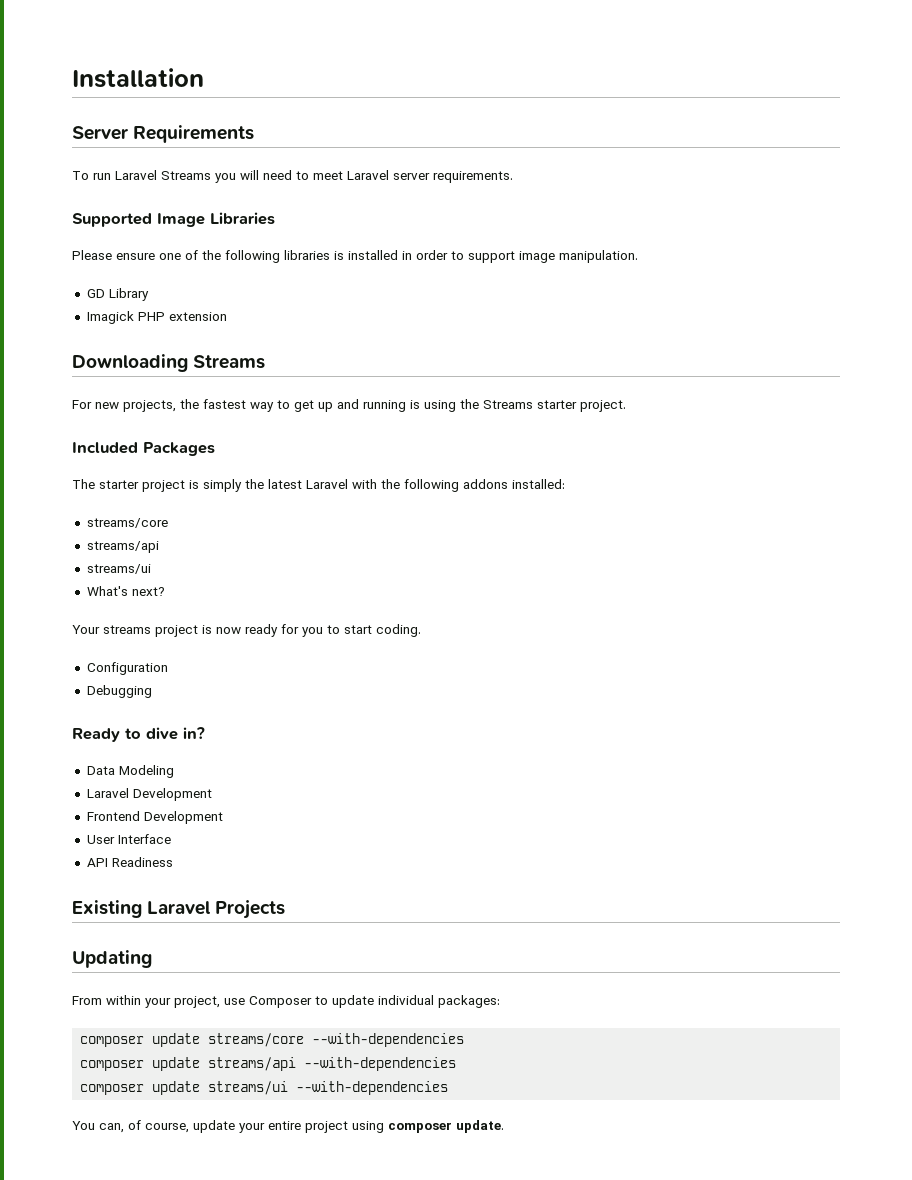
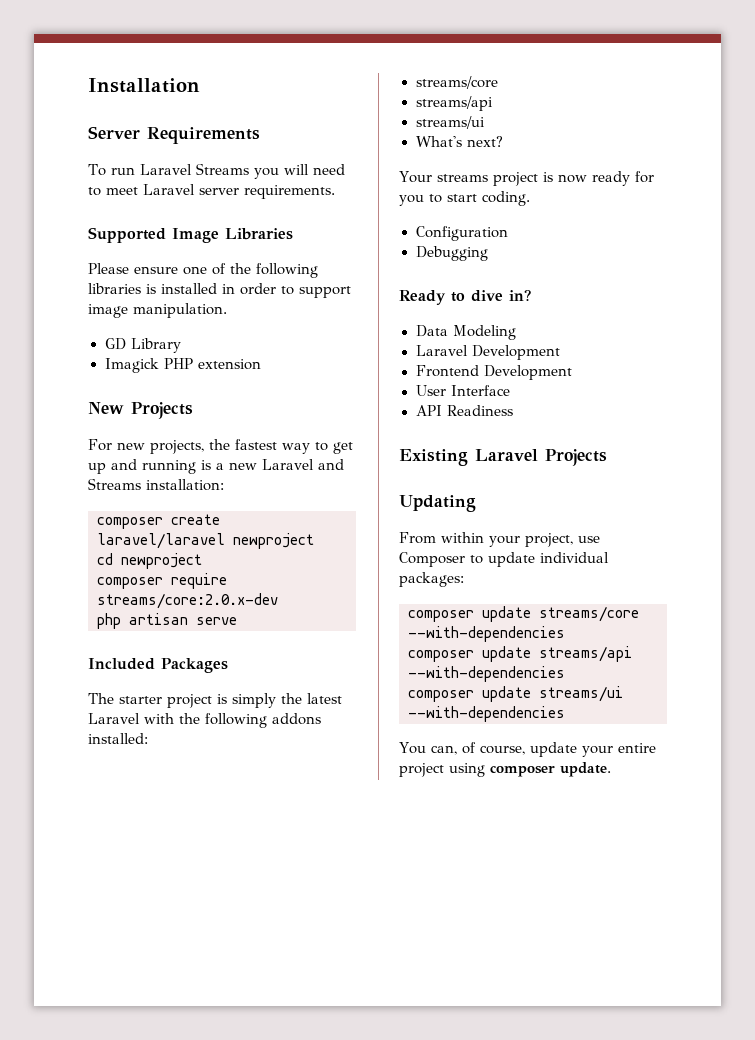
- Downloading Streams
+ New Projects
- For new projects, the fastest way to get up and running is using the Streams starter project.
+ For new projects, the fastest way to get up and running is a new Laravel and Streams installation:
+ composer create laravel/laravel newproject
+ cd newproject
+ composer require streams/core:2.0.x-dev
+ php artisan serve

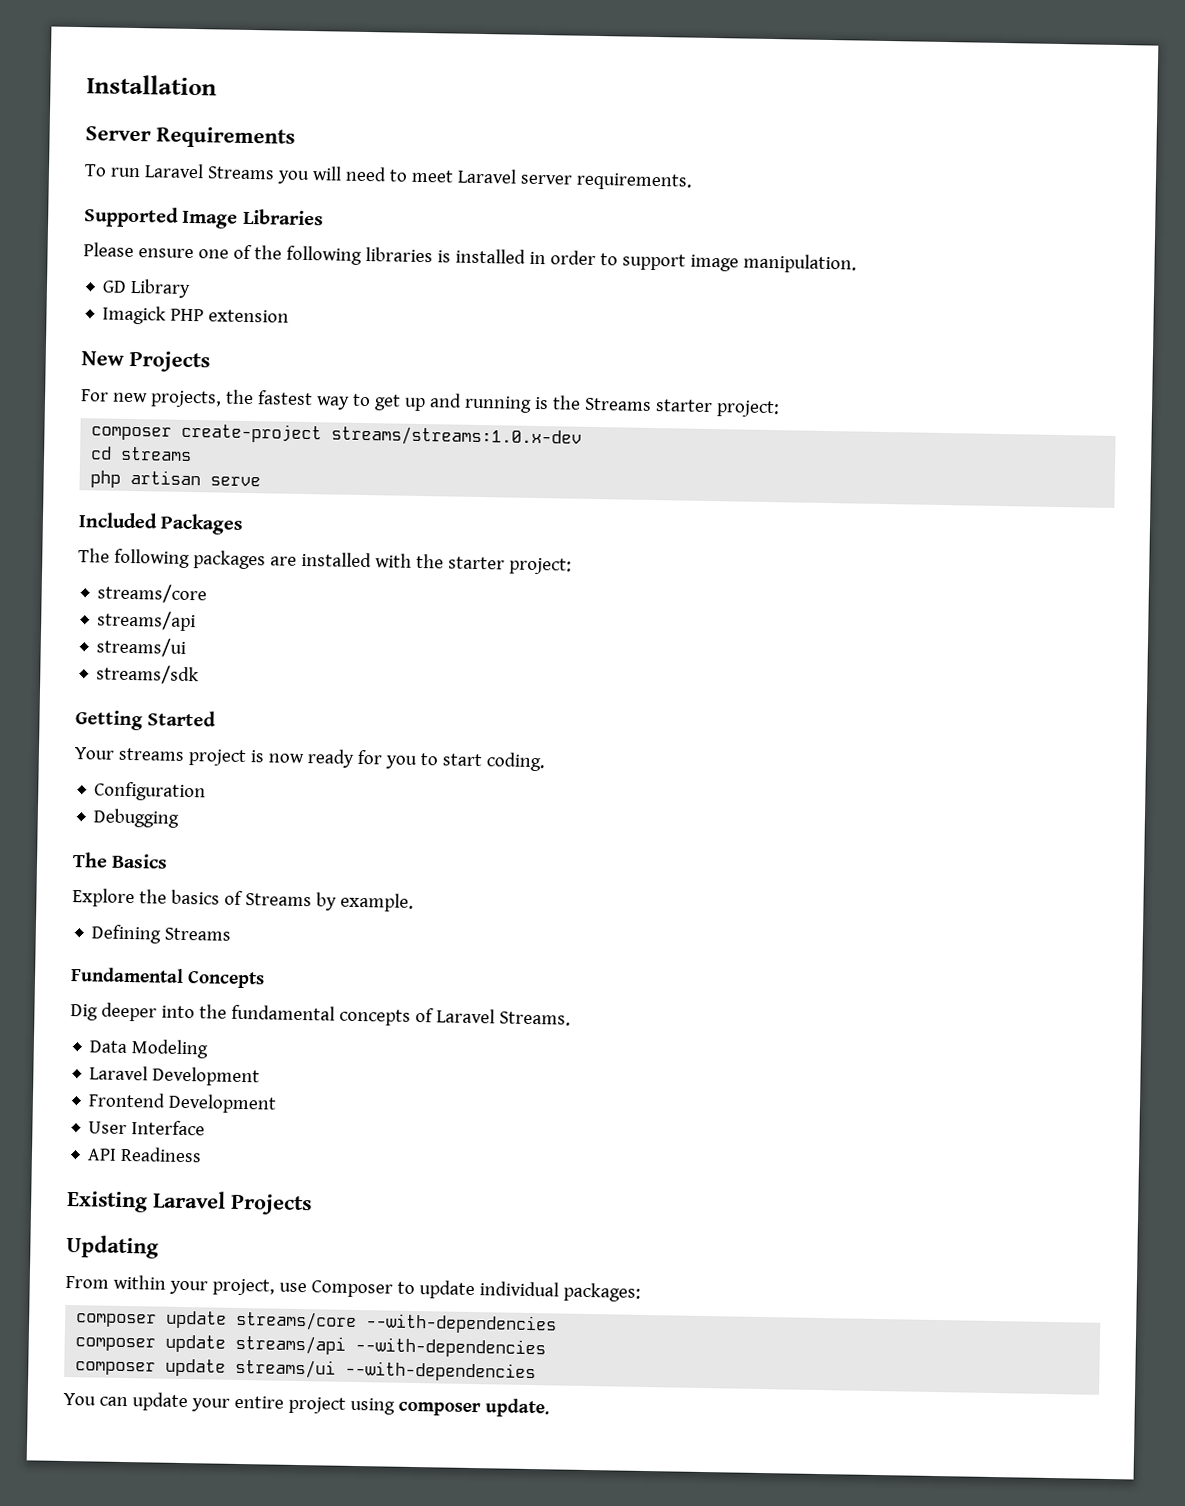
- For new projects, the fastest way to get up and running is a new Laravel and Streams installation:
- composer create laravel/laravel newproject
- cd newproject
- composer require streams/core:2.0.x-dev
+ For new projects, the fastest way to get up and running is the Streams starter project:
+ composer create-project streams/streams:1.0.x-dev
+ cd streams
- The starter project is simply the latest Laravel with the following addons installed:
+ The following packages are installed with the starter project:
- What's next?
+ streams/sdk
+ Getting Started
- Ready to dive in?
+ The Basics
+ Explore the basics of Streams by example.
+ Defining Streams
+ Fundamental Concepts
+ Dig deeper into the fundamental concepts of Laravel Streams.
- You can, of course, update your entire project using composer update.
+ You can update your entire project using composer update.

